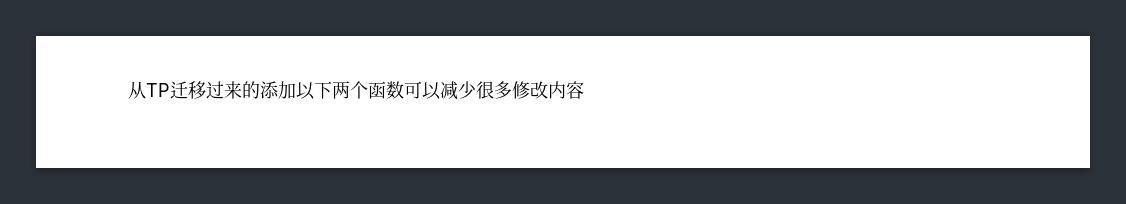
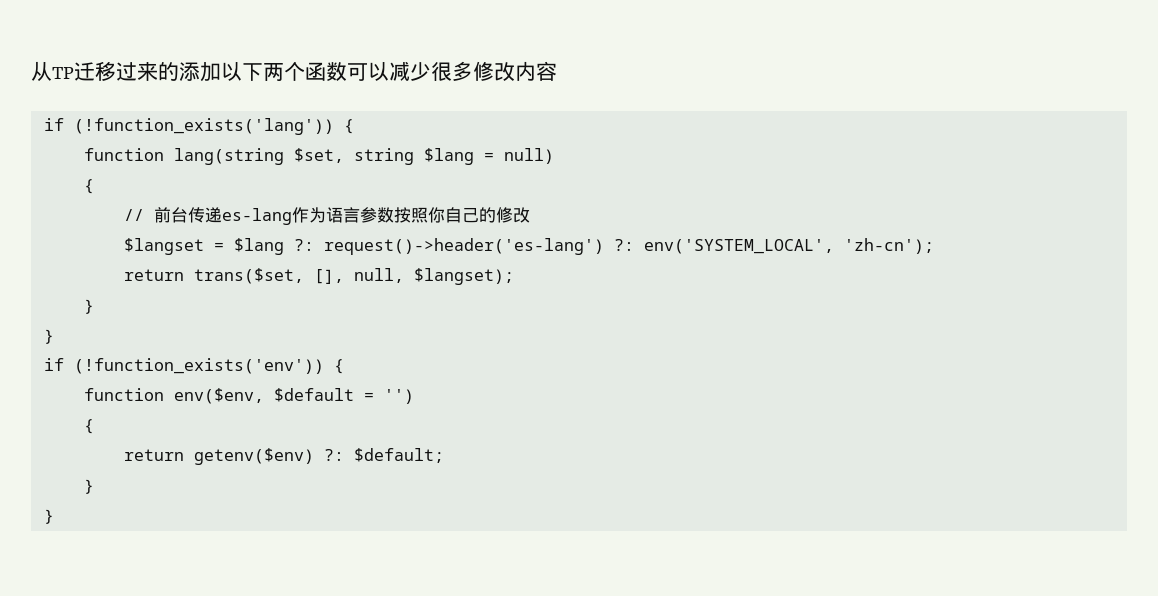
+ if (!function_exists('lang')) {
+ function lang(string $set, string $lang = null)
+ {
+ // 前台传递es-lang作为语言参数按照你自己的修改
+ $langset = $lang ?: request()->header('es-lang') ?: env('SYSTEM_LOCAL', 'zh-cn');
+ return trans($set, [], null, $langset);
+ }
+ }
+ if (!function_exists('env')) {
+ function env($env, $default = '')
+ {
+ return getenv($env) ?: $default;
+ }
+ }

